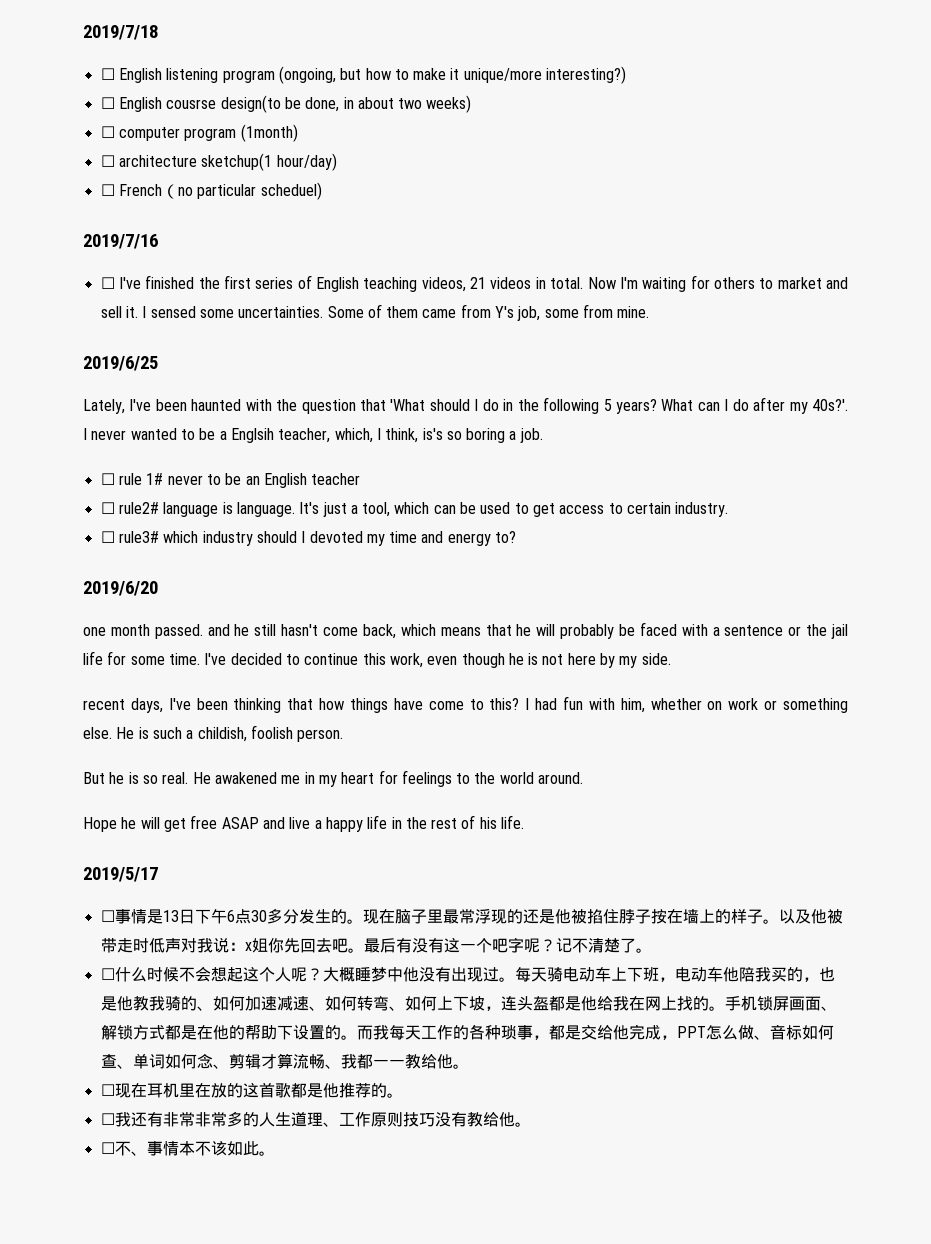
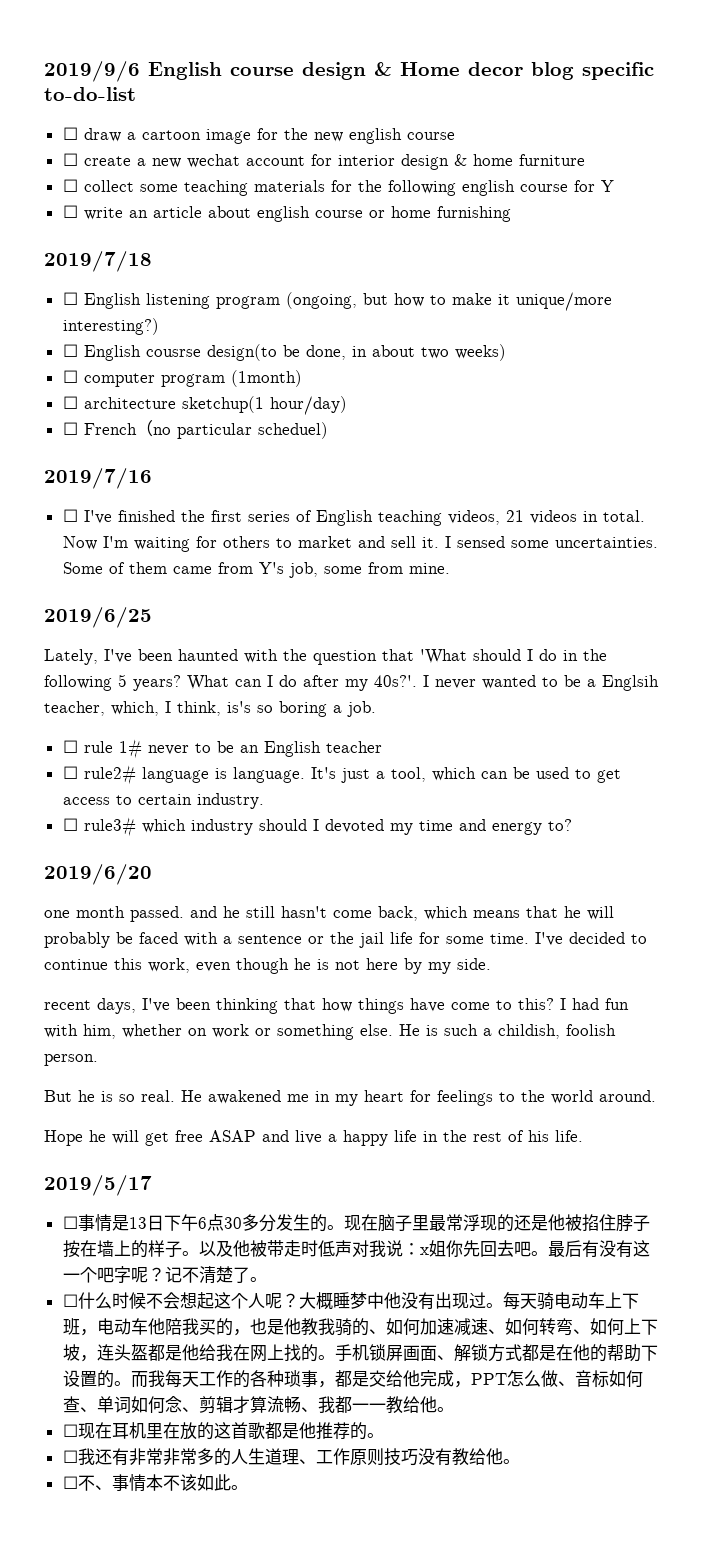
+ 2019/9/6 English course design & Home decor blog specific to-do-list
+ ☐ draw a cartoon image for the new english course
+ ☐ create a new wechat account for interior design & home furniture
+ ☐ collect some teaching materials for the following english course for Y
+ ☐ write an article about english course or home furnishing

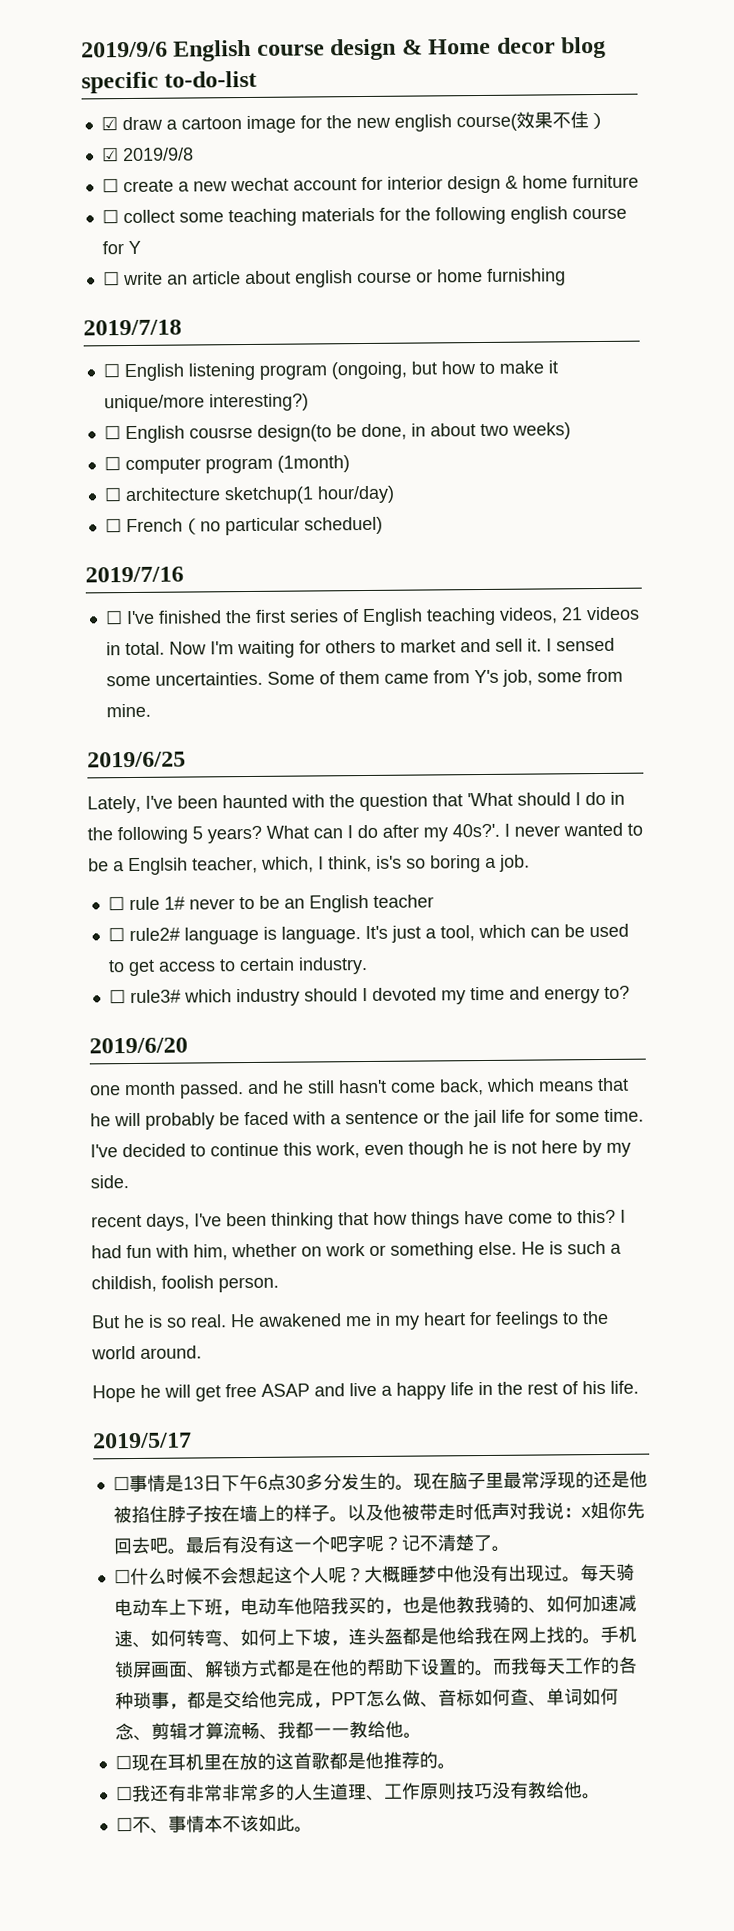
- ☐ draw a cartoon image for the new english course
+ ☑ draw a cartoon image for the new english course(效果不佳）
+ ☑ 2019/9/8

